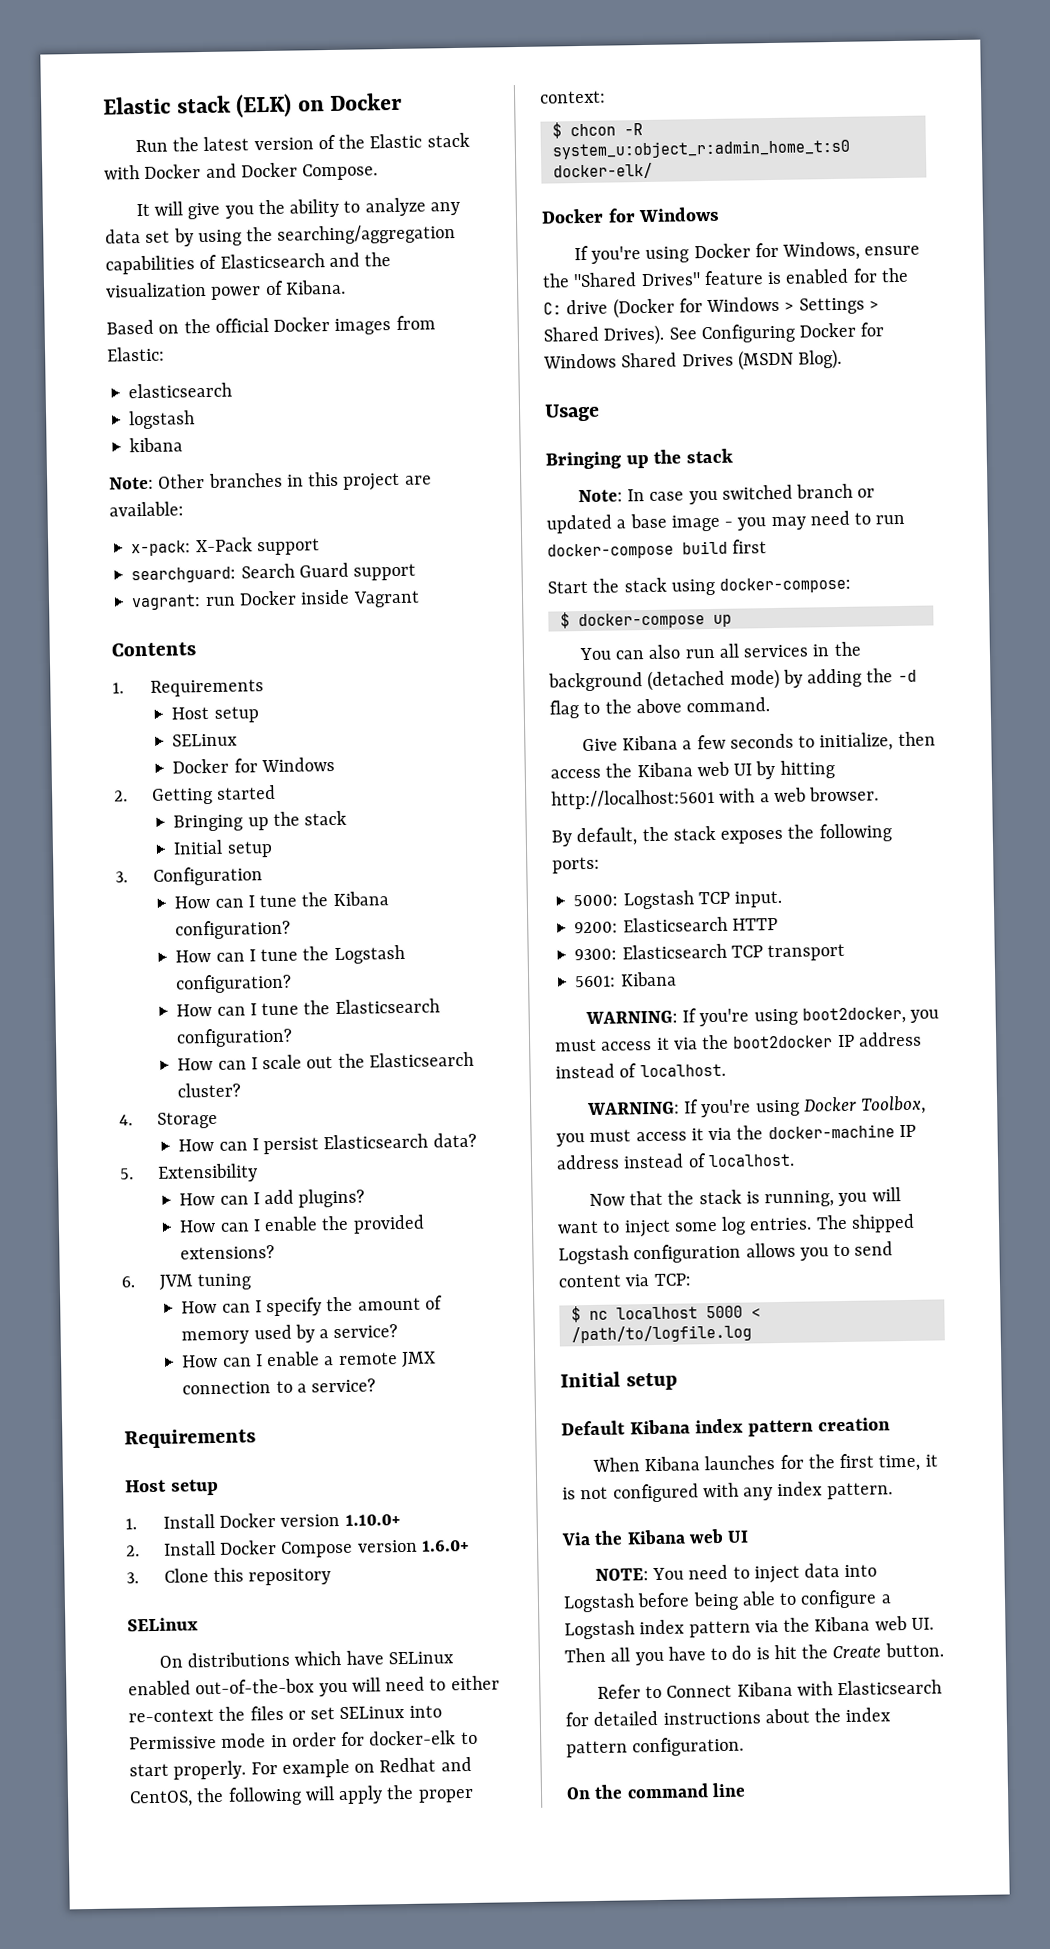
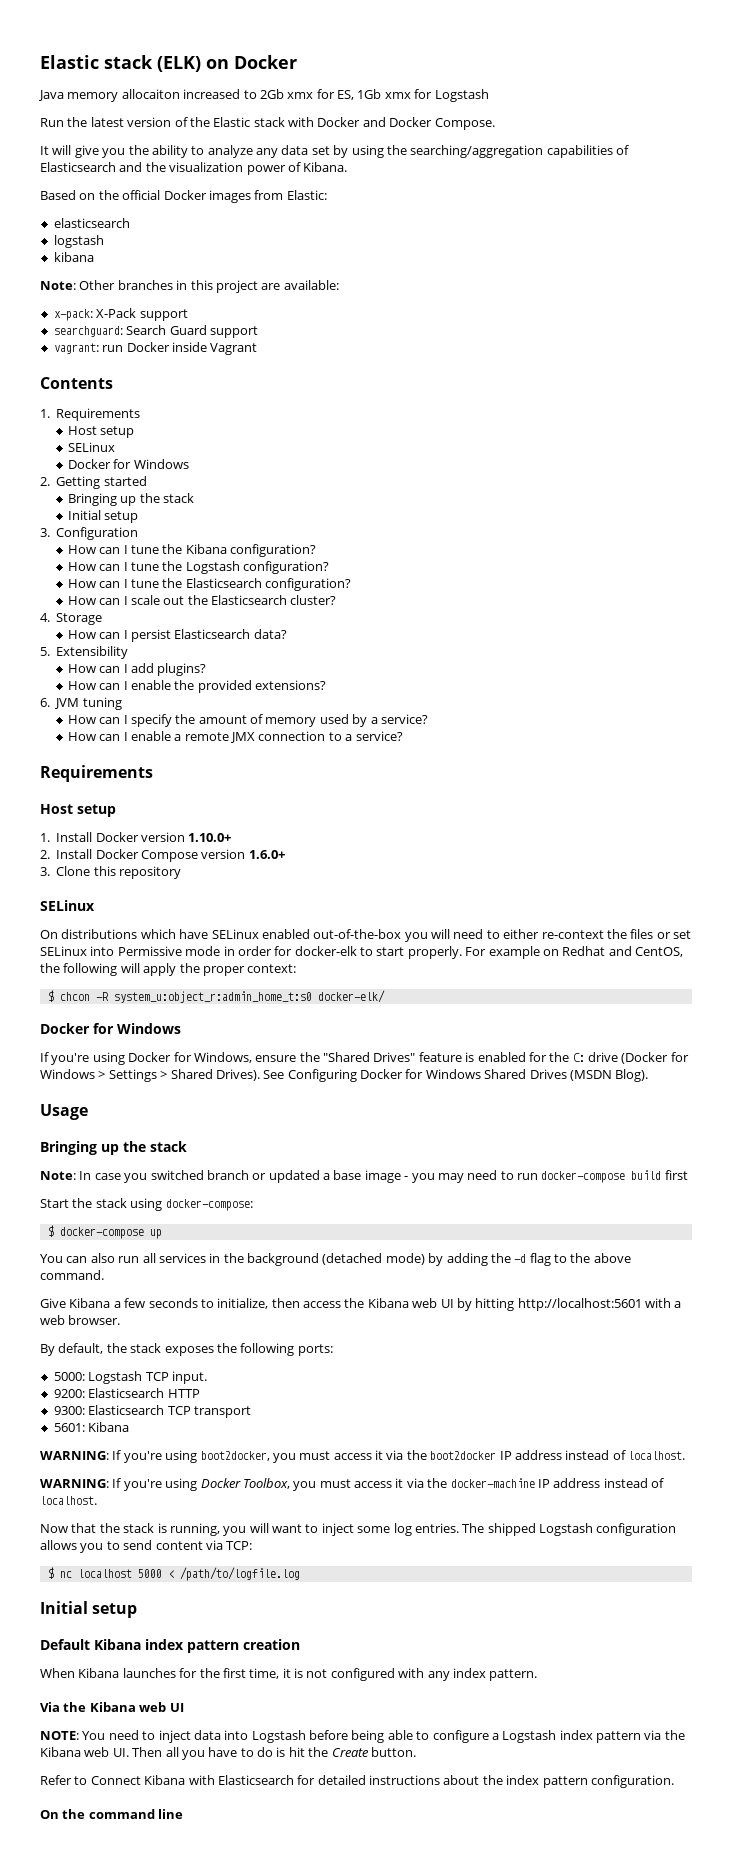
+ Java memory allocaiton increased to 2Gb xmx for ES, 1Gb xmx for Logstash

